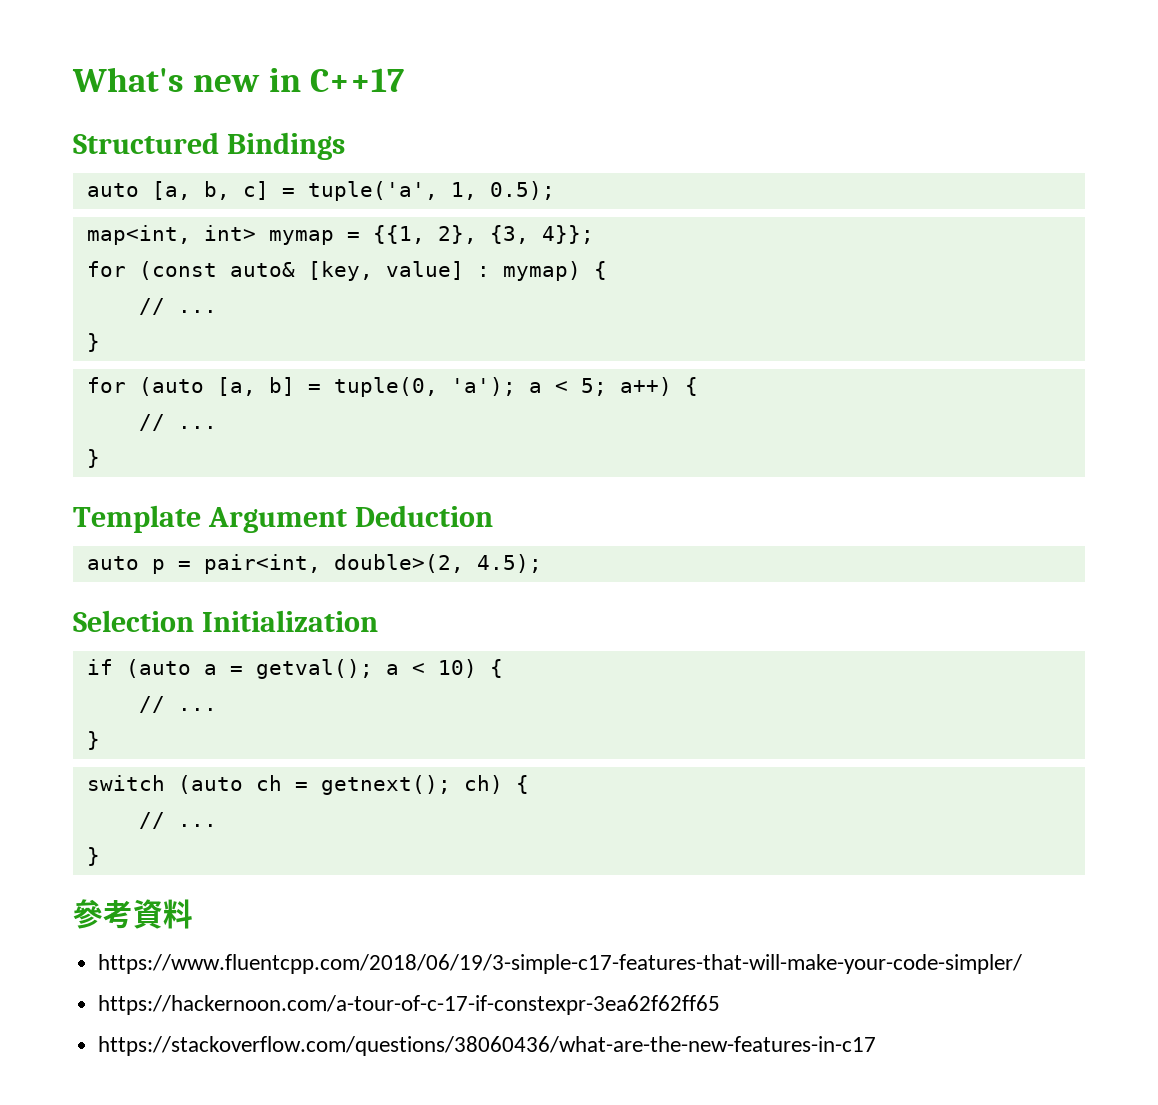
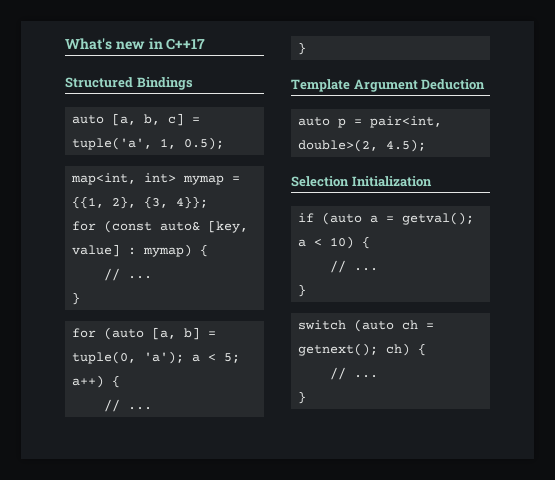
- 參考資料
- https://www.fluentcpp.com/2018/06/19/3-simple-c17-features-that-will-make-your-code-simpler/
- https://hackernoon.com/a-tour-of-c-17-if-constexpr-3ea62f62ff65
- https://stackoverflow.com/questions/38060436/what-are-the-new-features-in-c17

